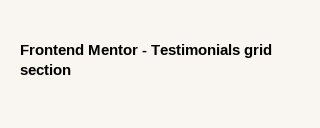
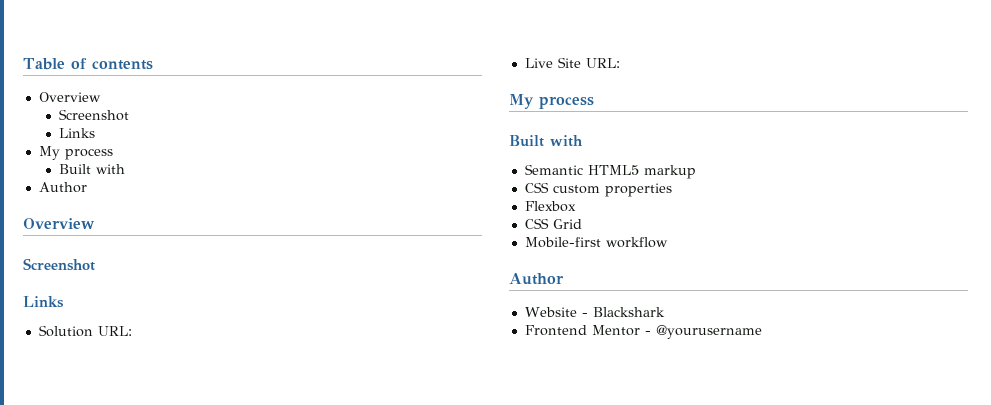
- Frontend Mentor - Testimonials grid section
+ Table of contents
+ Overview
+ Screenshot
+ Links
+ My process
+ Built with
+ Author
+ Overview
+ Screenshot
+ Links
+ Solution URL:
+ Live Site URL:
+ My process
+ Built with
+ Semantic HTML5 markup
+ CSS custom properties
+ Flexbox
+ CSS Grid
+ Mobile-first workflow
+ Author
+ Website - Blackshark
+ Frontend Mentor - @yourusername

